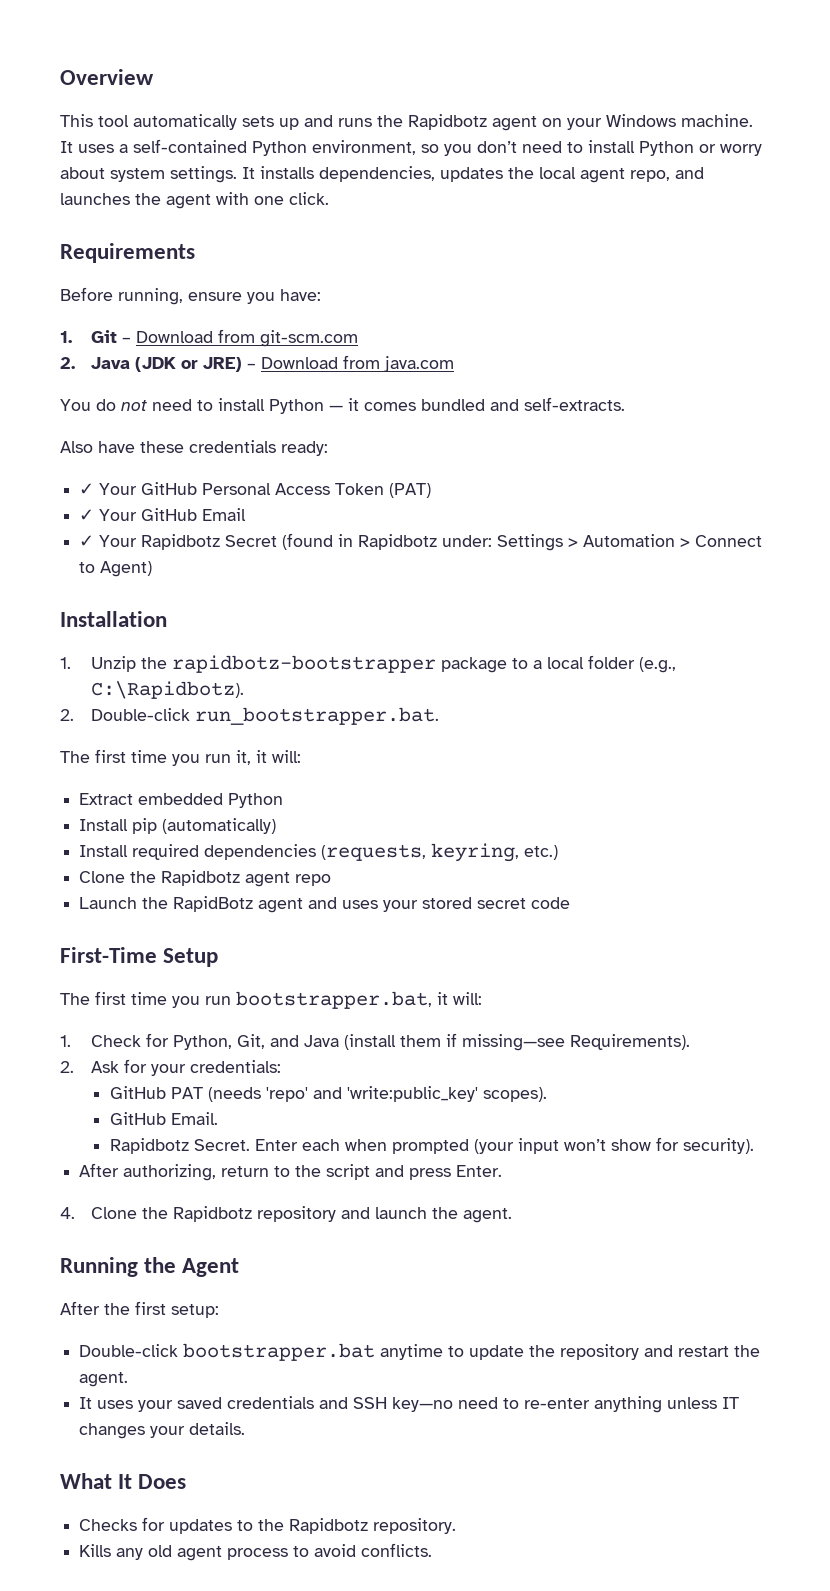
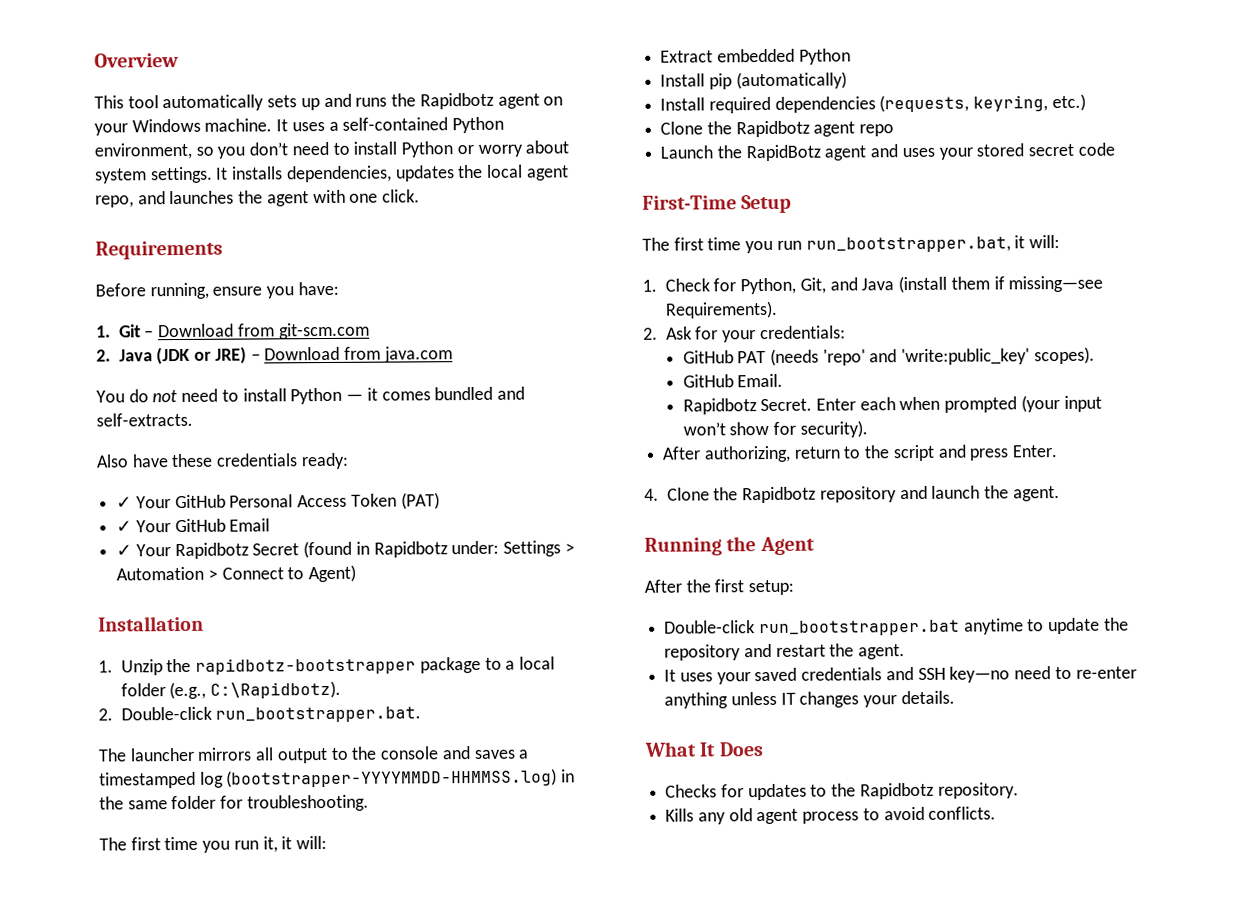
+ The launcher mirrors all output to the console and saves a timestamped log (bootstrapper-YYYYMMDD-HHMMSS.log) in the same folder for troubleshooting.
- The first time you run bootstrapper.bat, it will:
+ The first time you run run_bootstrapper.bat, it will:
- Double-click bootstrapper.bat anytime to update the repository and restart the agent.
+ Double-click run_bootstrapper.bat anytime to update the repository and restart the agent.

